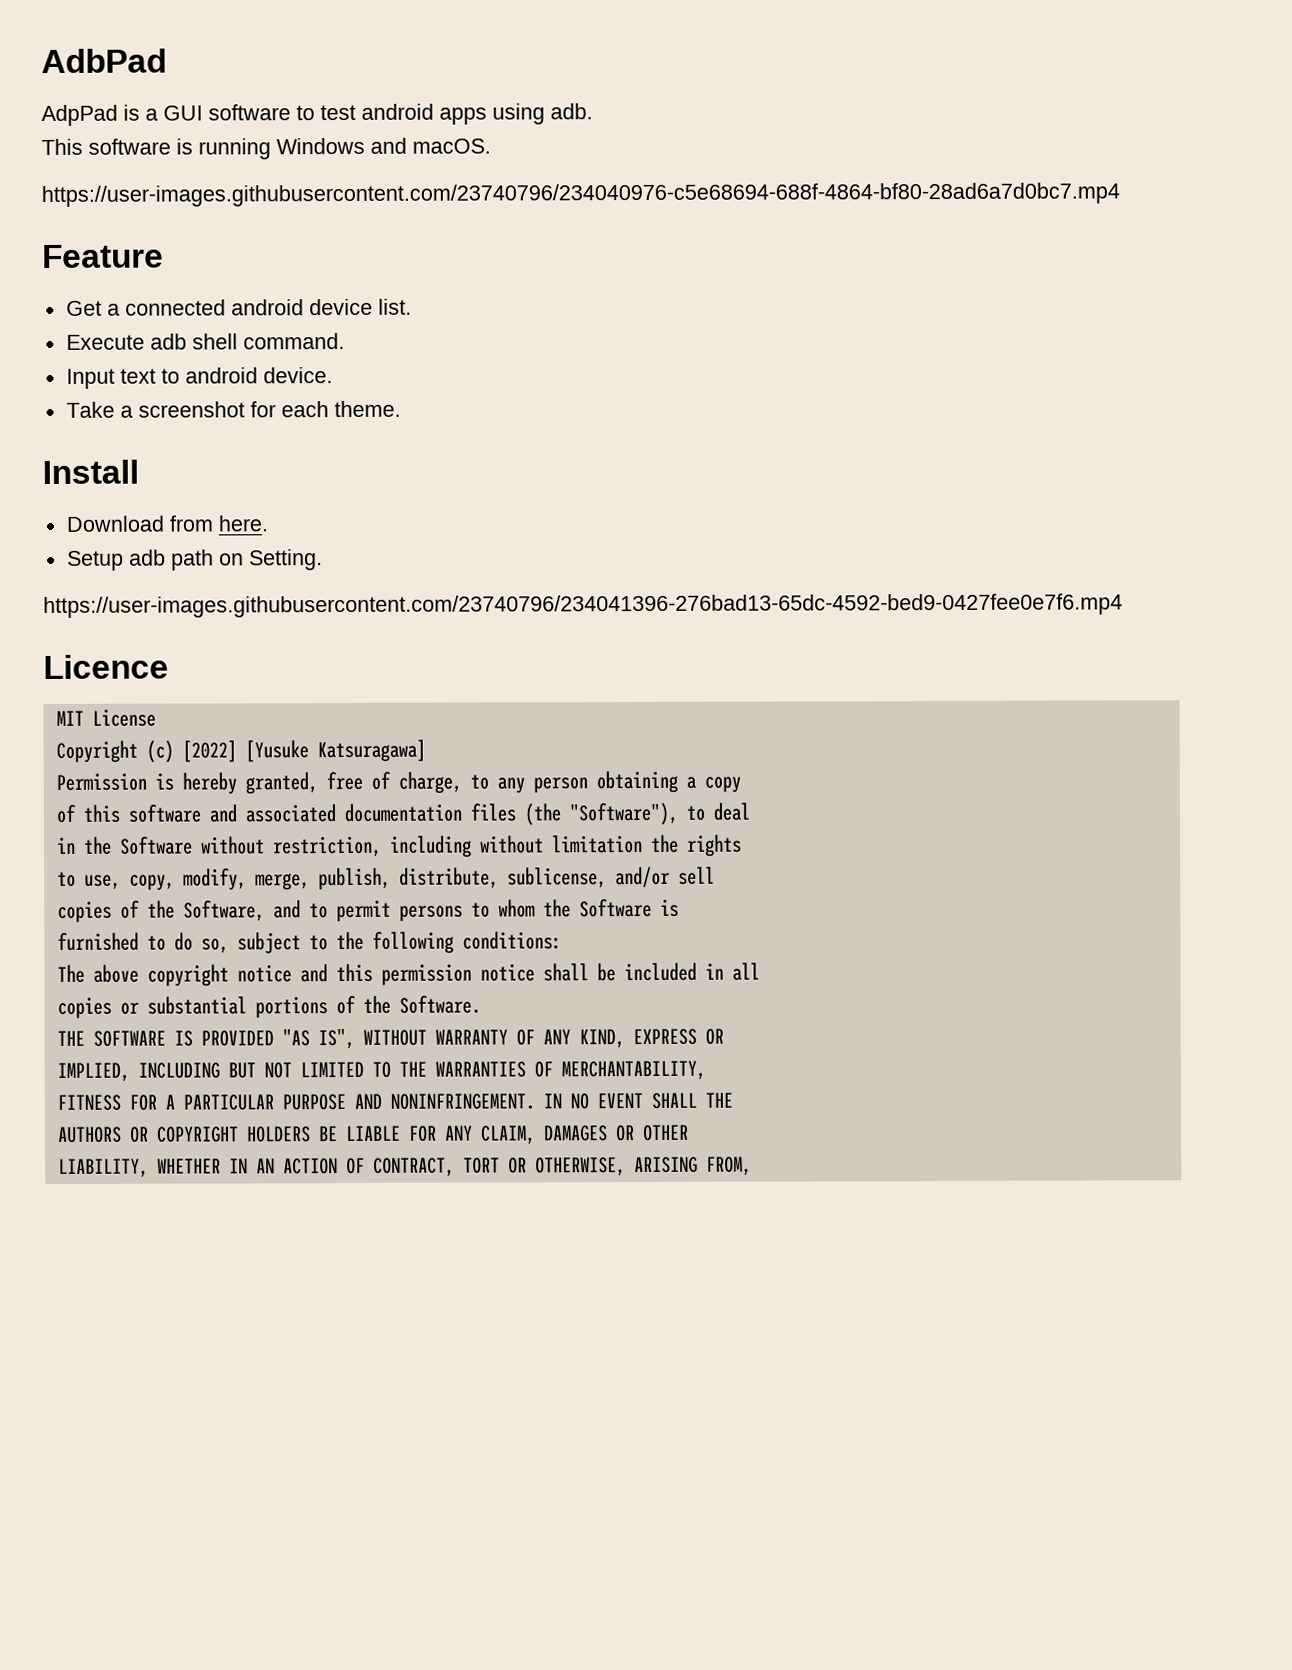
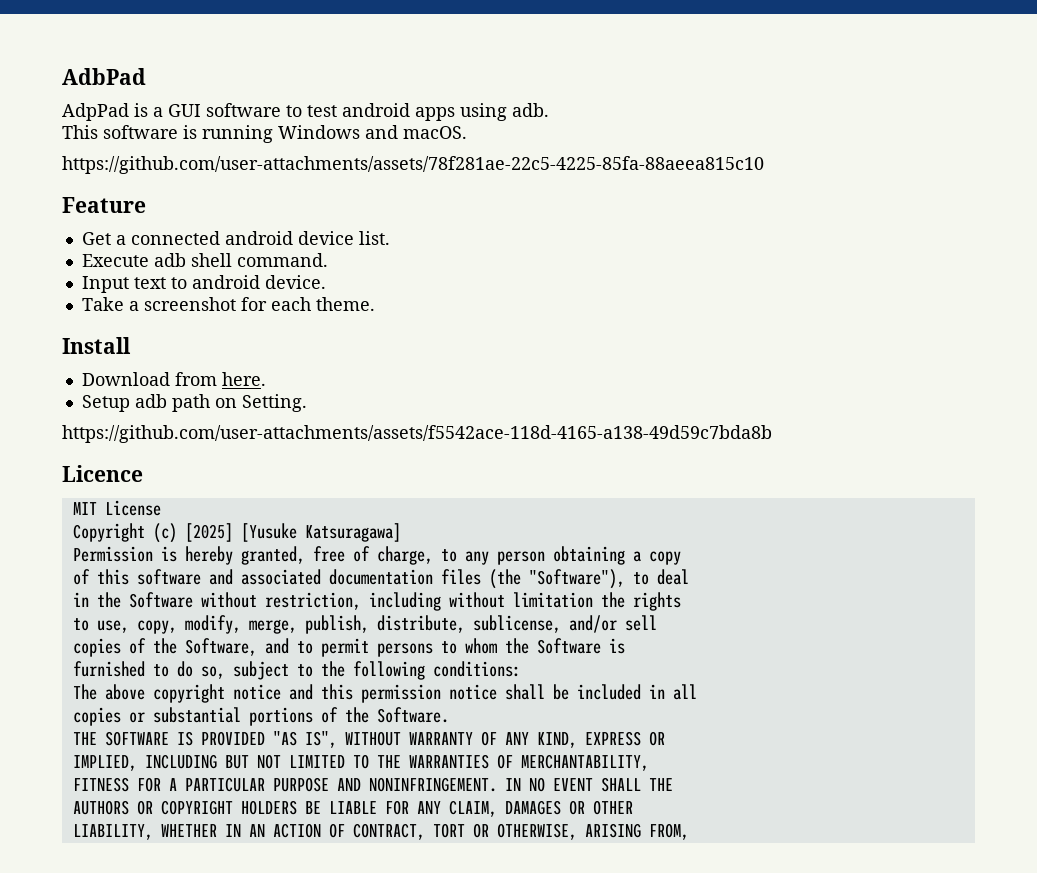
- https://user-images.githubusercontent.com/23740796/234040976-c5e68694-688f-4864-bf80-28ad6a7d0bc7.mp4
+ https://github.com/user-attachments/assets/78f281ae-22c5-4225-85fa-88aeea815c10
- https://user-images.githubusercontent.com/23740796/234041396-276bad13-65dc-4592-bed9-0427fee0e7f6.mp4
+ https://github.com/user-attachments/assets/f5542ace-118d-4165-a138-49d59c7bda8b
- Copyright (c) [2022] [Yusuke Katsuragawa]
+ Copyright (c) [2025] [Yusuke Katsuragawa]

